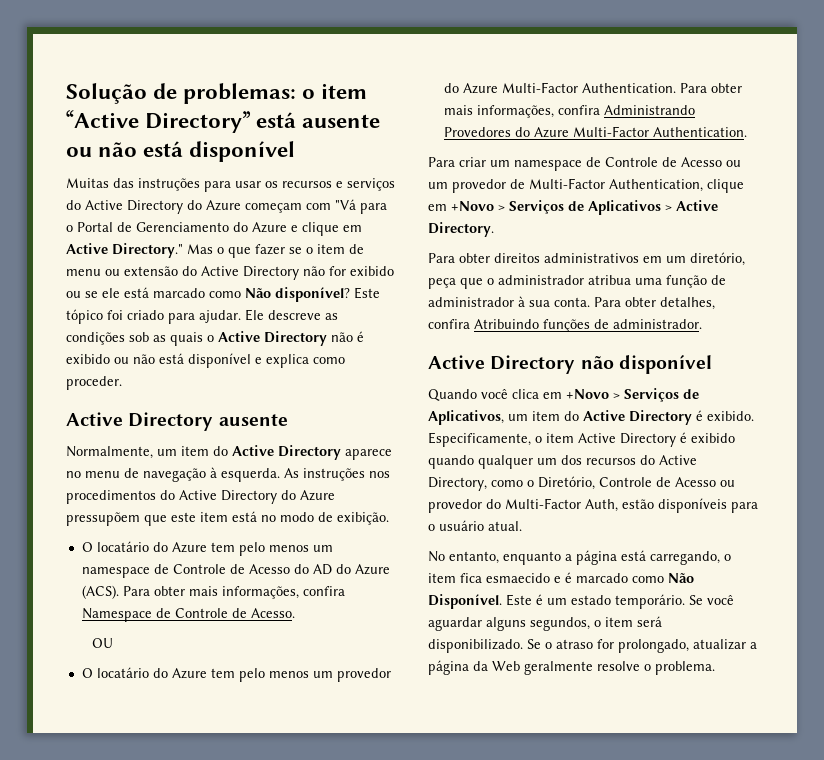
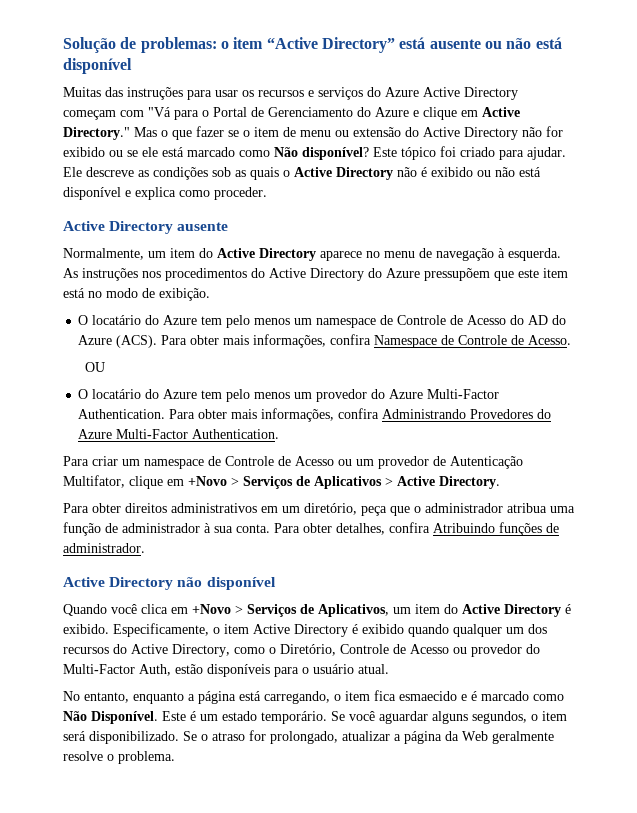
- Muitas das instruções para usar os recursos e serviços do Active Directory do Azure começam com "Vá para o Portal de Gerenciamento do Azure e clique em Active Directory."
+ Muitas das instruções para usar os recursos e serviços do Azure Active Directory começam com "Vá para o Portal de Gerenciamento do Azure e clique em Active Directory."
- Para criar um namespace de Controle de Acesso ou um provedor de Multi-Factor Authentication, clique em +Novo > Serviços de Aplicativos > Active Directory.
+ Para criar um namespace de Controle de Acesso ou um provedor de Autenticação Multifator, clique em +Novo > Serviços de Aplicativos > Active Directory.

